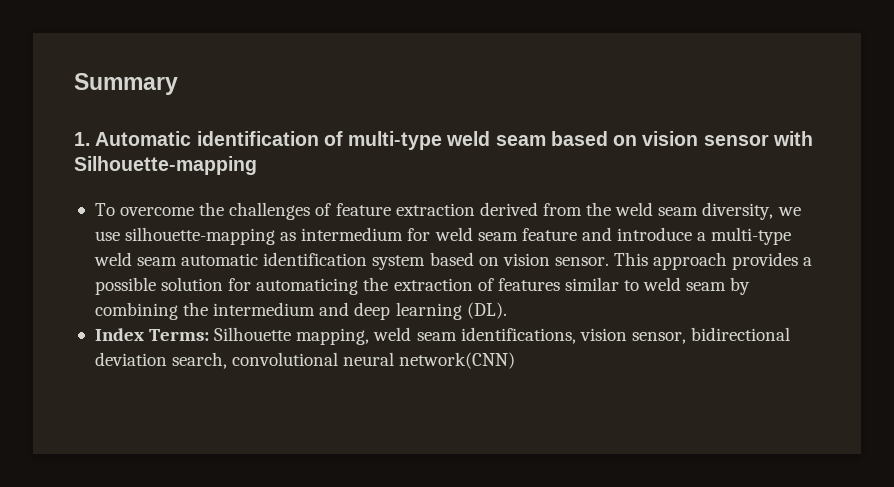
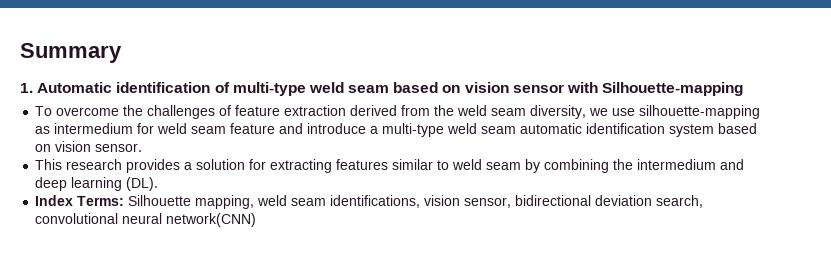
- To overcome the challenges of feature extraction derived from the weld seam diversity, we use silhouette-mapping as intermedium for weld seam feature and introduce a multi-type weld seam automatic identification system based on vision sensor. This approach provides a possible solution for automaticing the extraction of features similar to weld seam by combining the intermedium and deep learning (DL).
+ To overcome the challenges of feature extraction derived from the weld seam diversity, we use silhouette-mapping as intermedium for weld seam feature and introduce a multi-type weld seam automatic identification system based on vision sensor.
+ This research provides a solution for extracting features similar to weld seam by combining the intermedium and deep learning (DL).

